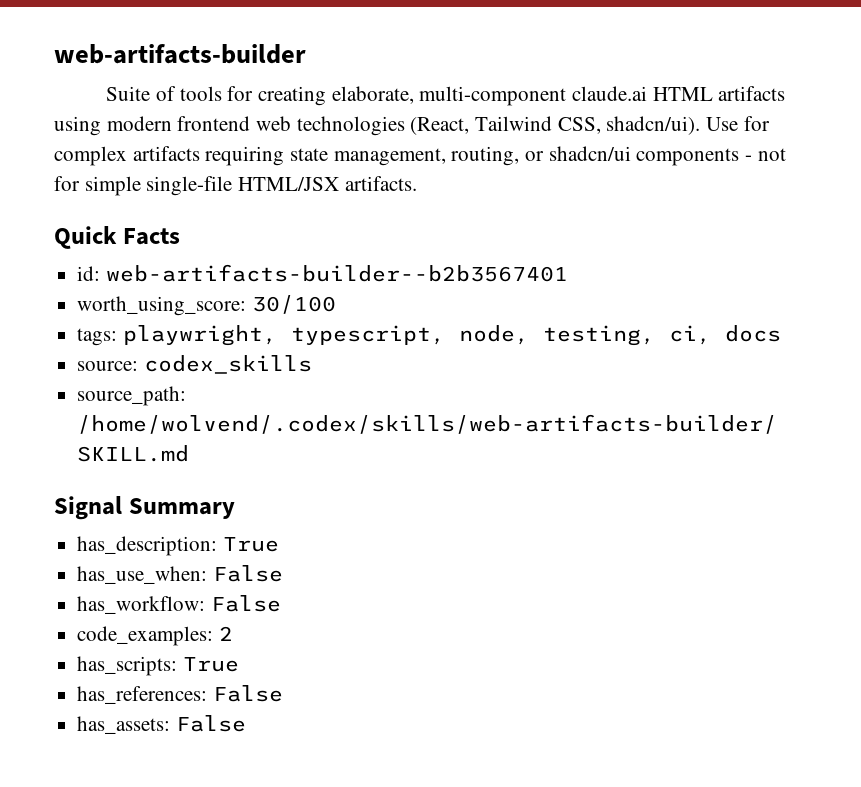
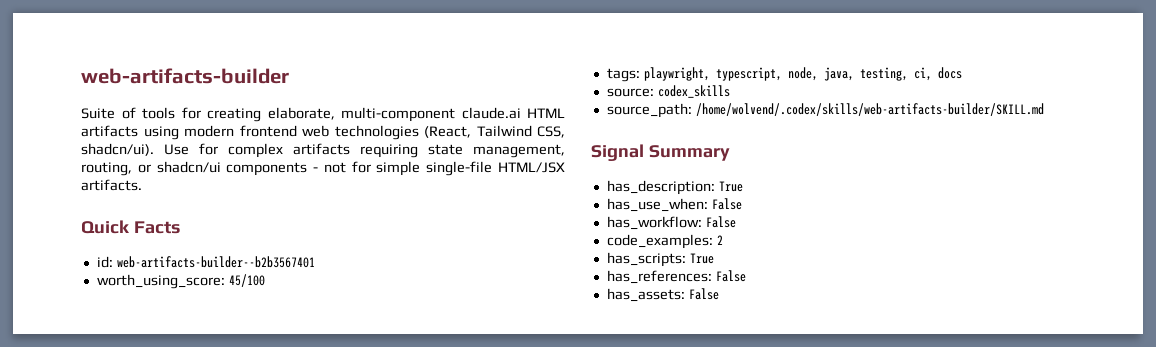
- worth_using_score: 30/100
+ worth_using_score: 45/100
- tags: playwright, typescript, node, testing, ci, docs
+ tags: playwright, typescript, node, java, testing, ci, docs

